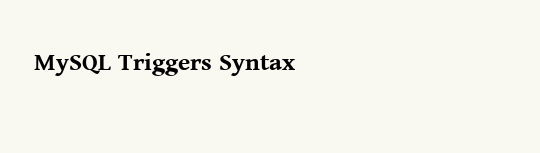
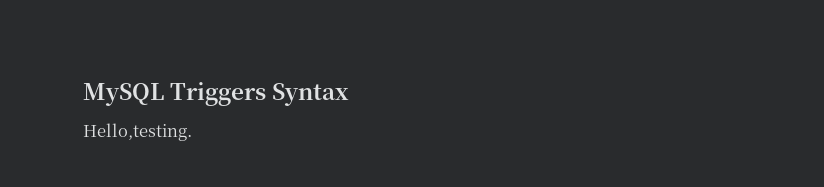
+ Hello,testing.

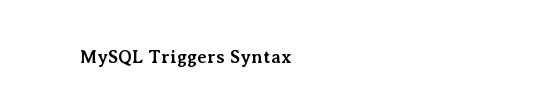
- Hello,testing.

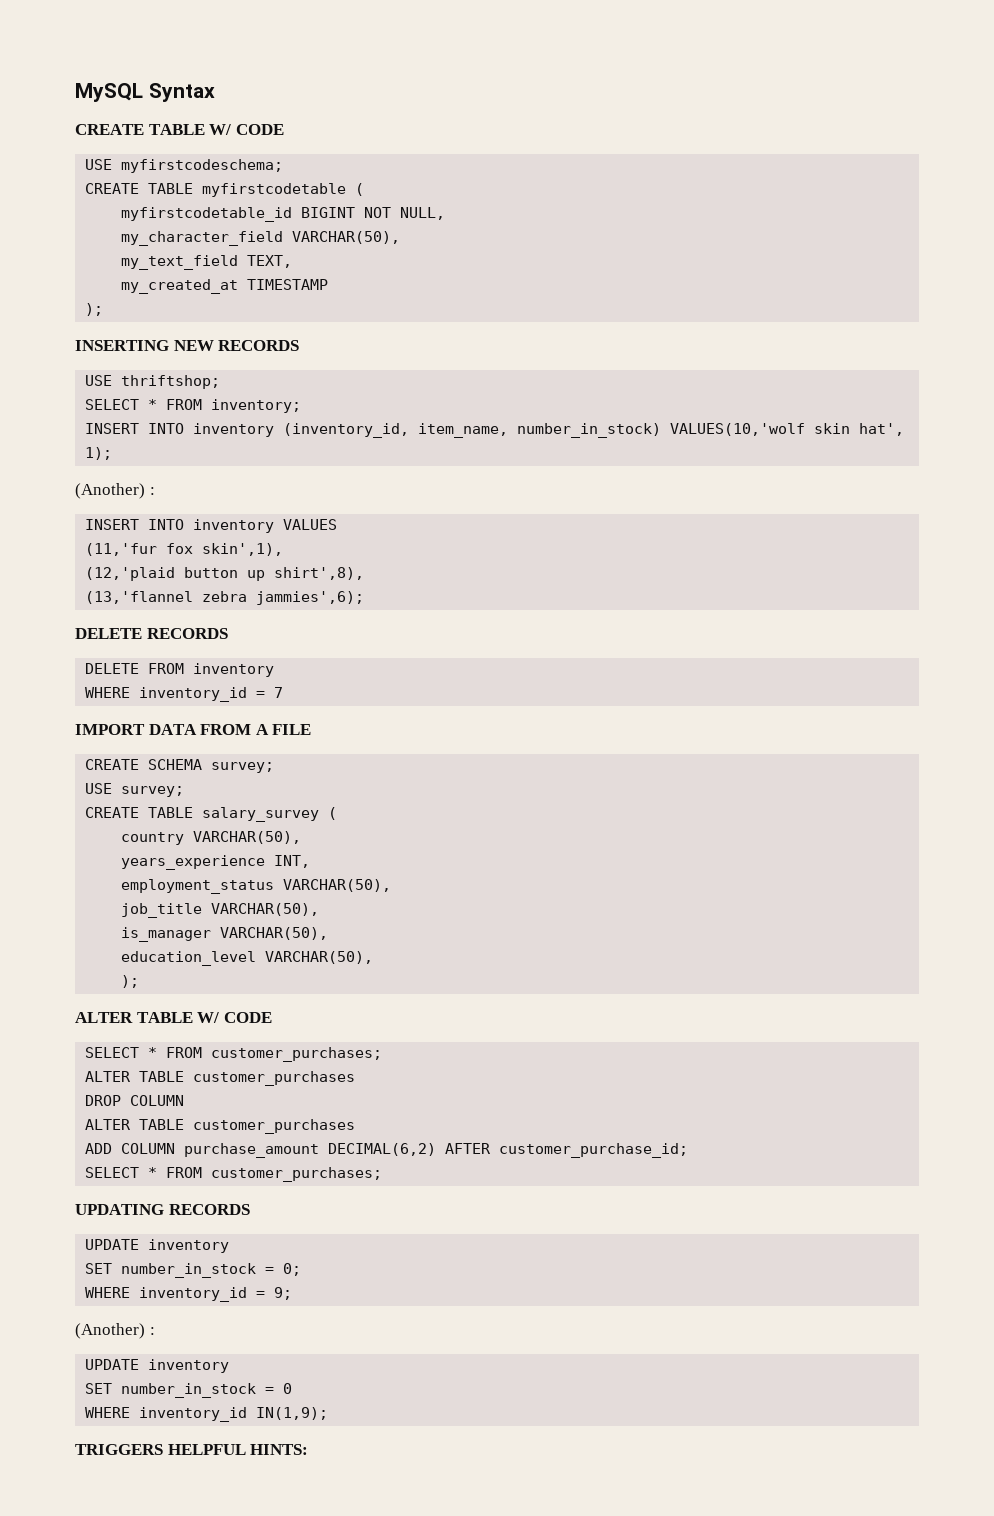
- MySQL Triggers Syntax
+ MySQL Syntax
+ CREATE TABLE W/ CODE
+ USE myfirstcodeschema;
+ CREATE TABLE myfirstcodetable (
+ myfirstcodetable_id BIGINT NOT NULL,
+ my_character_field VARCHAR(50),
+ my_text_field TEXT,
+ my_created_at TIMESTAMP
+ );
+ INSERTING NEW RECORDS
+ USE thriftshop;
+ SELECT * FROM inventory;
+ INSERT INTO inventory (inventory_id, item_name, number_in_stock) VALUES(10,'wolf skin hat', 1);
+ (Another) :
+ INSERT INTO inventory VALUES
+ (11,'fur fox skin',1),
+ (12,'plaid button up shirt',8),
+ (13,'flannel zebra jammies',6);
+ DELETE RECORDS
+ DELETE FROM inventory
+ WHERE inventory_id = 7
+ IMPORT DATA FROM A FILE
+ CREATE SCHEMA survey;
+ USE survey;
+ CREATE TABLE salary_survey (
+ country VARCHAR(50),
+ years_experience INT,
+ employment_status VARCHAR(50),
+ job_title VARCHAR(50),
+ is_manager VARCHAR(50),
+ education_level VARCHAR(50),
+ );
+ ALTER TABLE W/ CODE
+ SELECT * FROM customer_purchases;
+ ALTER TABLE customer_purchases
+ DROP COLUMN
+ ALTER TABLE customer_purchases
+ ADD COLUMN purchase_amount DECIMAL(6,2) AFTER customer_purchase_id;
+ SELECT * FROM customer_purchases;
+ UPDATING RECORDS
+ UPDATE inventory
+ SET number_in_stock = 0;
+ WHERE inventory_id = 9;
+ (Another) :
+ UPDATE inventory
+ SET number_in_stock = 0
+ WHERE inventory_id IN(1,9);
+ TRIGGERS HELPFUL HINTS:

